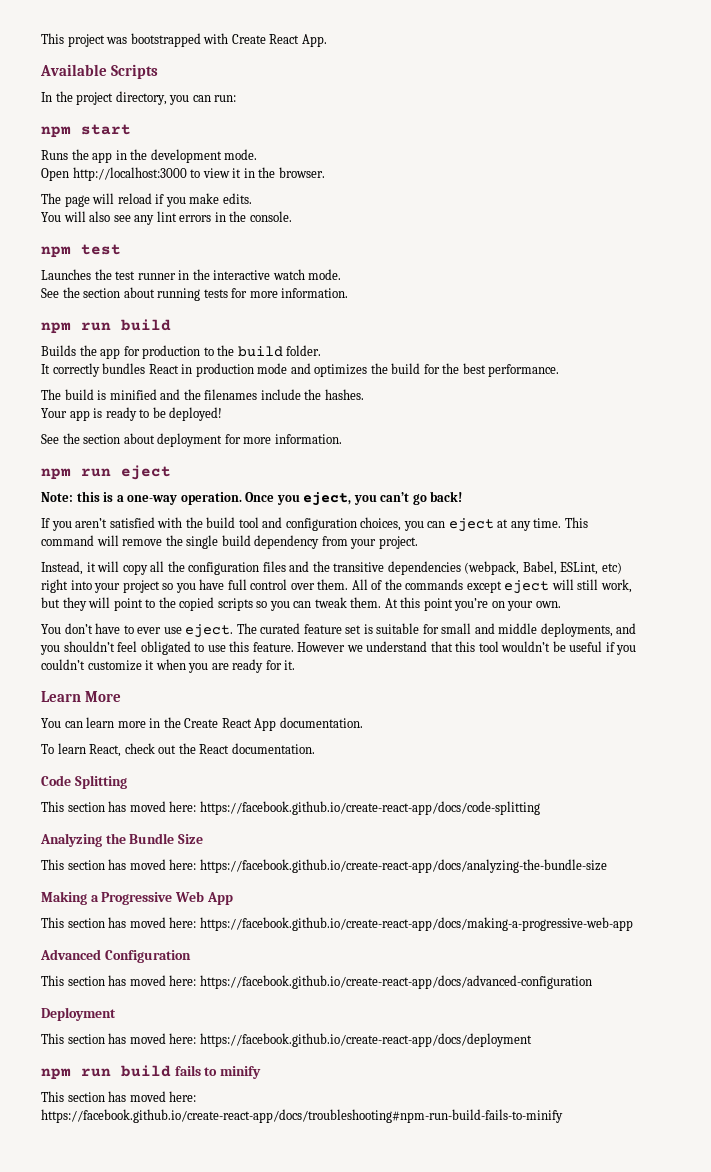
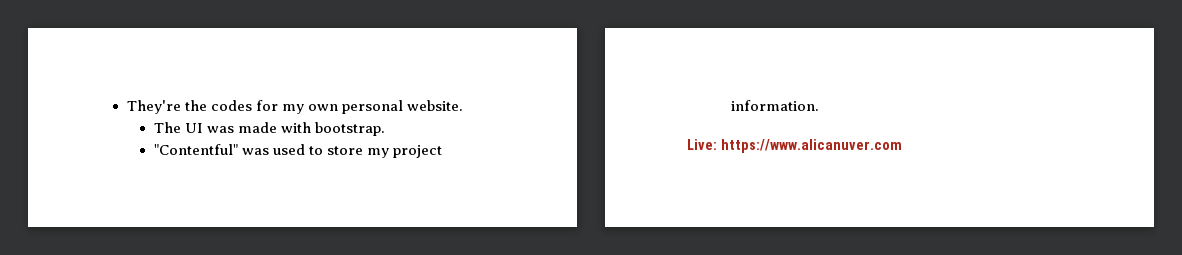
- This project was bootstrapped with Create React App.
- Available Scripts
- In the project directory, you can run:
- npm start
- Runs the app in the development mode.
- Open http://localhost:3000 to view it in the browser.
- The page will reload if you make edits.
- You will also see any lint errors in the console.
- npm test
- Launches the test runner in the interactive watch mode.
- See the section about running tests for more information.
- npm run build
- Builds the app for production to the build folder.
- It correctly bundles React in production mode and optimizes the build for the best performance.
- The build is minified and the filenames include the hashes.
- Your app is ready to be deployed!
- See the section about deployment for more information.
- npm run eject
- Note: this is a one-way operation. Once you eject, you can’t go back!
- If you aren’t satisfied with the build tool and configuration choices, you can eject at any time. This command will remove the single build dependency from your project.
- Instead, it will copy all the configuration files and the transitive dependencies (webpack, Babel, ESLint, etc) right into your project so you have full control over them. All of the commands except eject will still work, but they will point to the copied scripts so you can tweak them. At this point you’re on your own.
- You don’t have to ever use eject. The curated feature set is suitable for small and middle deployments, and you shouldn’t feel obligated to use this feature. However we understand that this tool wouldn’t be useful if you couldn’t customize it when you are ready for it.
- Learn More
- You can learn more in the Create React App documentation.
- To learn React, check out the React documentation.
- Code Splitting
- This section has moved here: https://facebook.github.io/create-react-app/docs/code-splitting
- Analyzing the Bundle Size
- This section has moved here: https://facebook.github.io/create-react-app/docs/analyzing-the-bundle-size
- Making a Progressive Web App
- This section has moved here: https://facebook.github.io/create-react-app/docs/making-a-progressive-web-app
- Advanced Configuration
- This section has moved here: https://facebook.github.io/create-react-app/docs/advanced-configuration
- Deployment
- This section has moved here: https://facebook.github.io/create-react-app/docs/deployment
- npm run build fails to minify
- This section has moved here: https://facebook.github.io/create-react-app/docs/troubleshooting#npm-run-build-fails-to-minify
+ They're the codes for my own personal website.
+ The UI was made with bootstrap.
+ "Contentful" was used to store my project information.
+ Live: https://www.alicanuver.com

